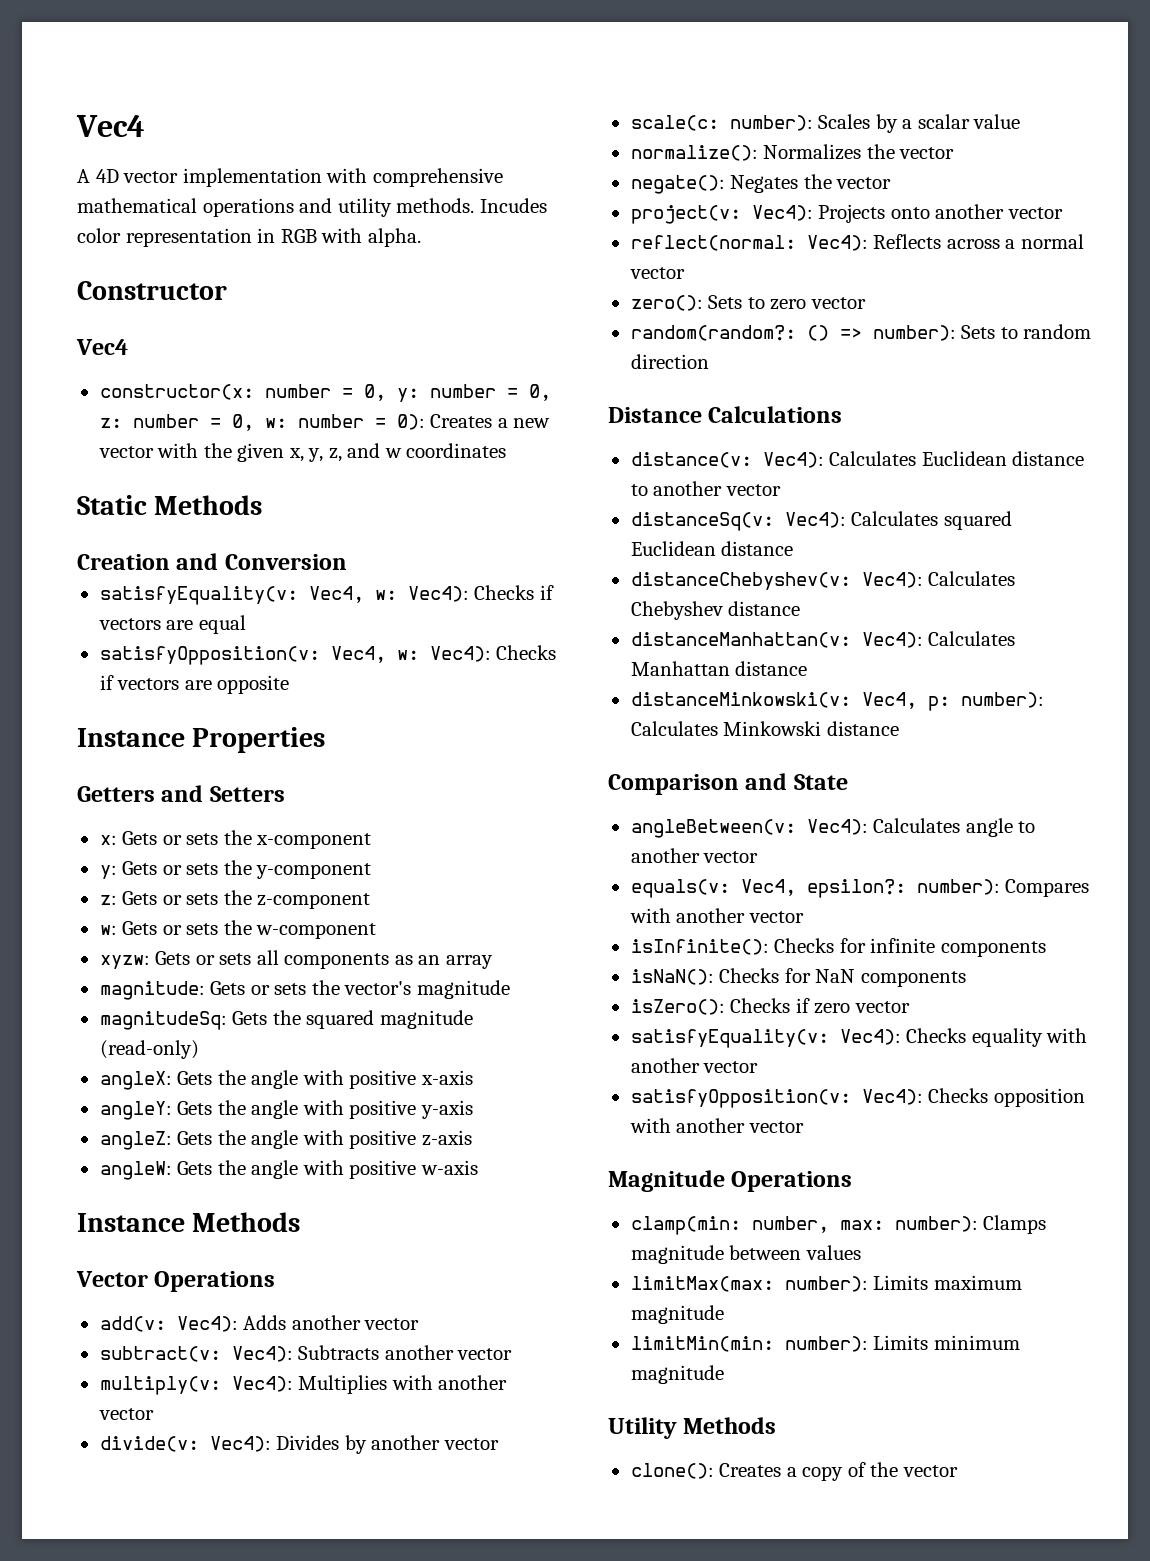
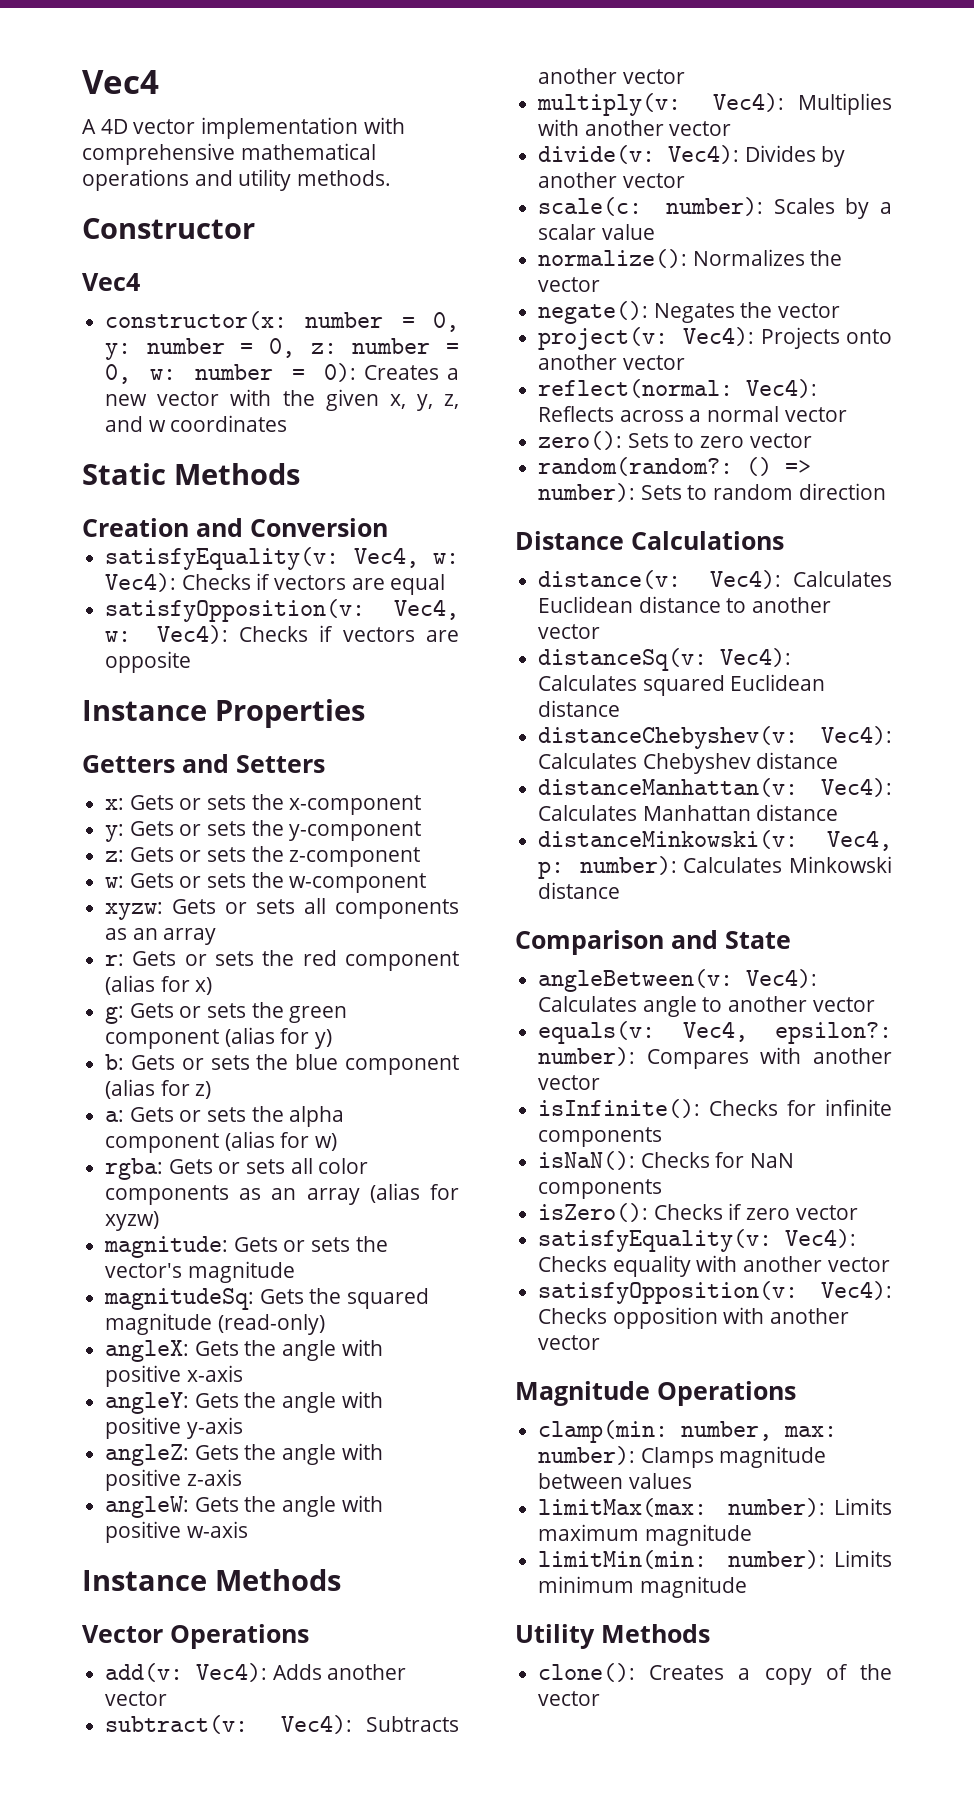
- Incudes color representation in RGB with alpha.
+ r: Gets or sets the red component (alias for x)
+ g: Gets or sets the green component (alias for y)
+ b: Gets or sets the blue component (alias for z)
+ a: Gets or sets the alpha component (alias for w)
+ rgba: Gets or sets all color components as an array (alias for xyzw)

